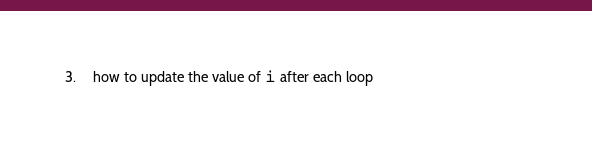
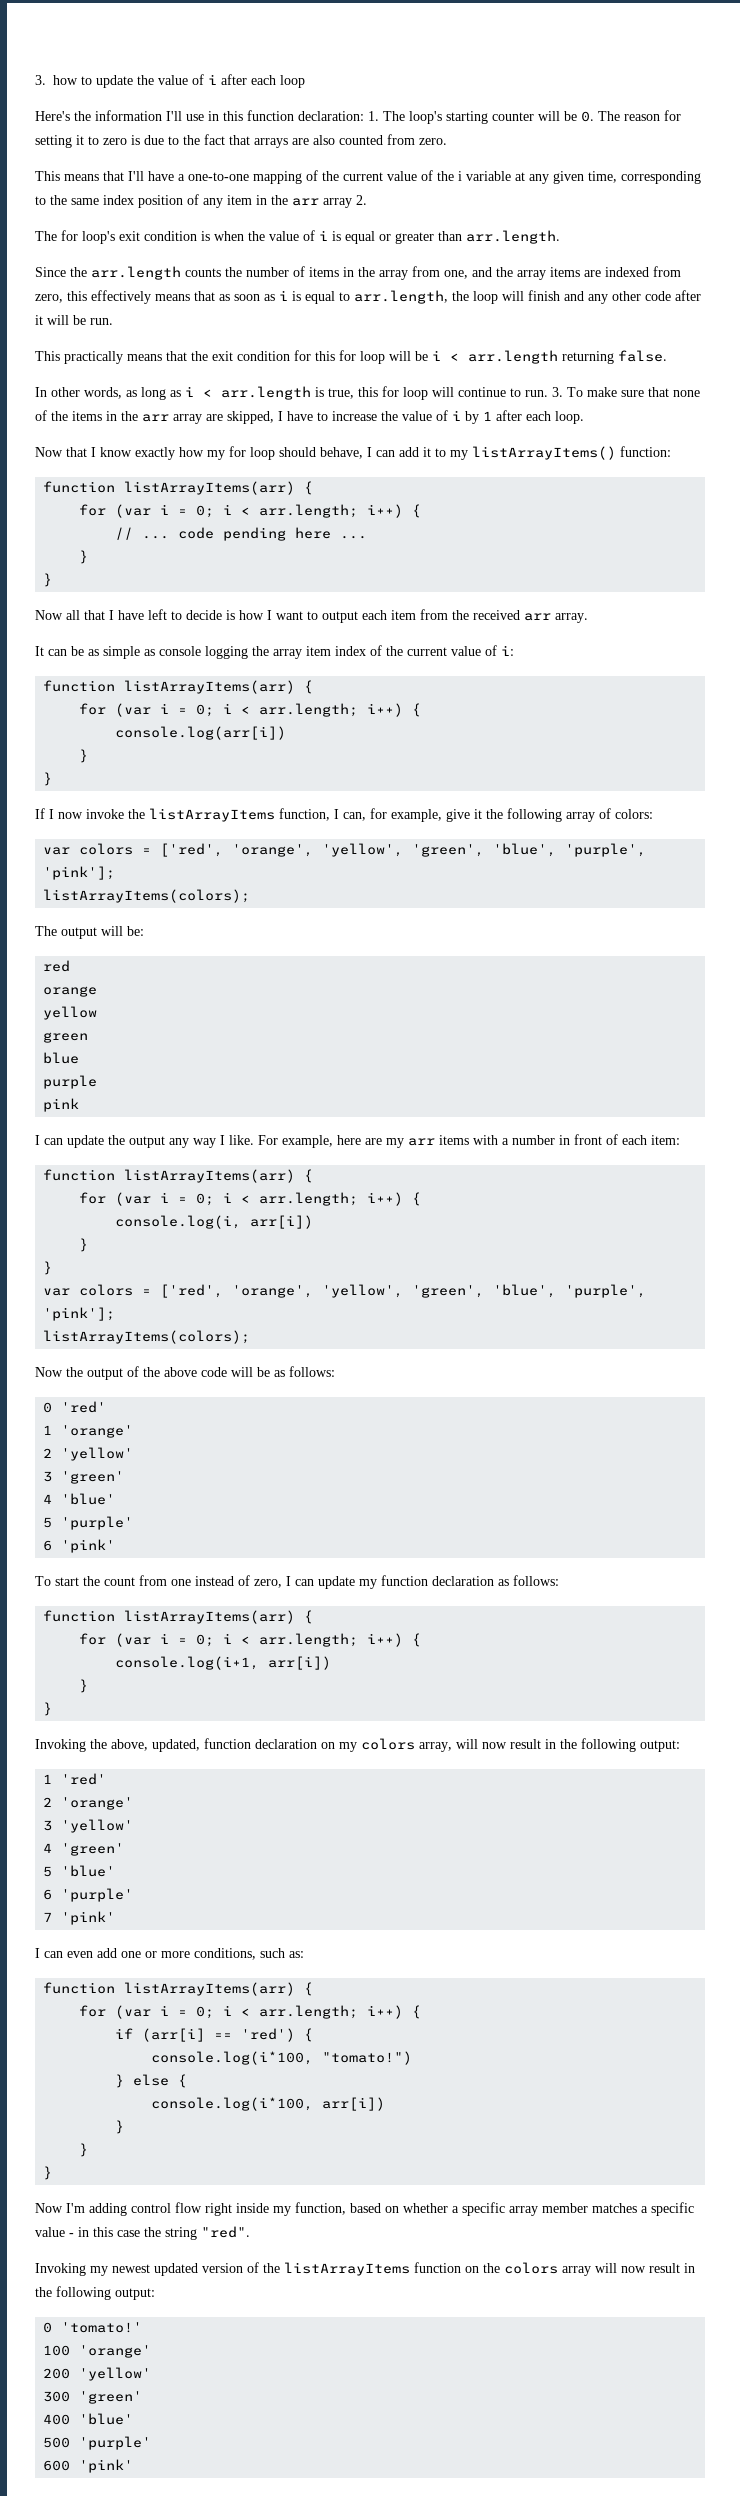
+ Here's the information I'll use in this function declaration: 1. The loop's starting counter will be 0. The reason for setting it to zero is due to the fact that arrays are also counted from zero.
+ This means that I'll have a one-to-one mapping of the current value of the i variable at any given time, corresponding to the same index position of any item in the arr array 2.
+ The for loop's exit condition is when the value of i is equal or greater than arr.length.
+ Since the arr.length counts the number of items in the array from one, and the array items are indexed from zero, this effectively means that as soon as i is equal to arr.length, the loop will finish and any other code after it will be run.
+ This practically means that the exit condition for this for loop will be i < arr.length returning false.
+ In other words, as long as i < arr.length is true, this for loop will continue to run. 3. To make sure that none of the items in the arr array are skipped, I have to increase the value of i by 1 after each loop.
+ Now that I know exactly how my for loop should behave, I can add it to my listArrayItems() function:
+ function listArrayItems(arr) {
+ for (var i = 0; i < arr.length; i++) {
+ // ... code pending here ...
+ }
+ }
+ Now all that I have left to decide is how I want to output each item from the received arr array.
+ It can be as simple as console logging the array item index of the current value of i:
+ function listArrayItems(arr) {
+ for (var i = 0; i < arr.length; i++) {
+ console.log(arr[i])
+ }
+ }
+ If I now invoke the listArrayItems function, I can, for example, give it the following array of colors:
+ var colors = ['red', 'orange', 'yellow', 'green', 'blue', 'purple', 'pink'];
+ listArrayItems(colors);
+ The output will be:
+ red
+ orange
+ yellow
+ green
+ blue
+ purple
+ pink
+ I can update the output any way I like. For example, here are my arr items with a number in front of each item:
+ function listArrayItems(arr) {
+ for (var i = 0; i < arr.length; i++) {
+ console.log(i, arr[i])
+ }
+ }
+ var colors = ['red', 'orange', 'yellow', 'green', 'blue', 'purple', 'pink'];
+ listArrayItems(colors);
+ Now the output of the above code will be as follows:
+ 0 'red'
+ 1 'orange'
+ 2 'yellow'
+ 3 'green'
+ 4 'blue'
+ 5 'purple'
+ 6 'pink'
+ To start the count from one instead of zero, I can update my function declaration as follows:
+ function listArrayItems(arr) {
+ for (var i = 0; i < arr.length; i++) {
+ console.log(i+1, arr[i])
+ }
+ }
+ Invoking the above, updated, function declaration on my colors array, will now result in the following output:
+ 1 'red'
+ 2 'orange'
+ 3 'yellow'
+ 4 'green'
+ 5 'blue'
+ 6 'purple'
+ 7 'pink'
+ I can even add one or more conditions, such as:
+ function listArrayItems(arr) {
+ for (var i = 0; i < arr.length; i++) {
+ if (arr[i] == 'red') {
+ console.log(i*100, "tomato!")
+ } else {
+ console.log(i*100, arr[i])
+ }
+ }
+ }
+ Now I'm adding control flow right inside my function, based on whether a specific array member matches a specific value - in this case the string "red".
+ Invoking my newest updated version of the listArrayItems function on the colors array will now result in the following output:
+ 0 'tomato!'
+ 100 'orange'
+ 200 'yellow'
+ 300 'green'
+ 400 'blue'
+ 500 'purple'
+ 600 'pink'

